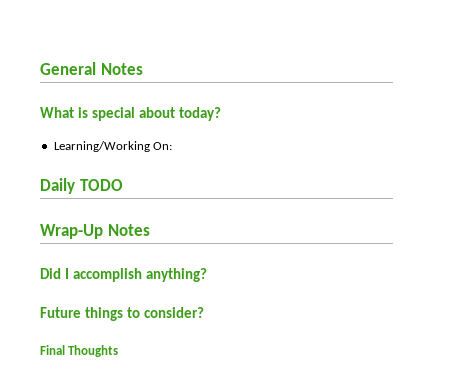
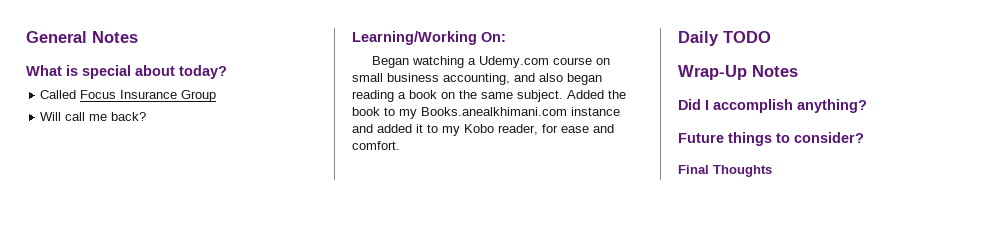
+ Called Focus Insurance Group
+ Will call me back?
  Learning/Working On:
+ Began watching a Udemy.com course on small business accounting, and also began reading a book on the same subject. Added the book to my Books.anealkhimani.com instance and added it to my Kobo reader, for ease and comfort.

